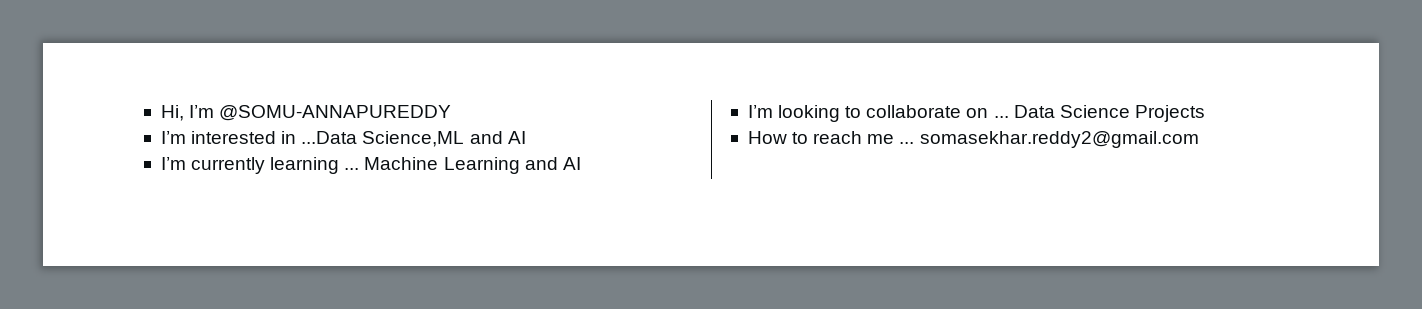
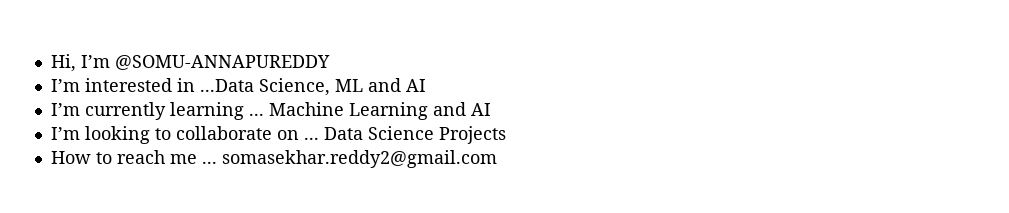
- I’m interested in ...Data Science,ML and AI
+ I’m interested in ...Data Science, ML and AI

